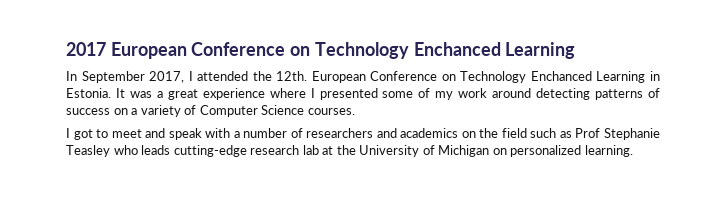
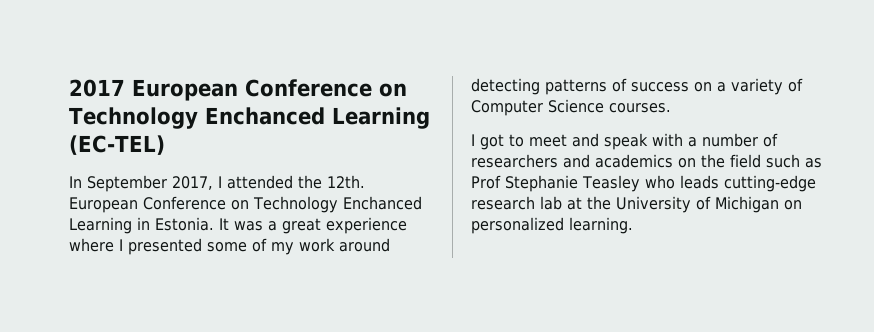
- 2017 European Conference on Technology Enchanced Learning
+ 2017 European Conference on Technology Enchanced Learning (EC-TEL)

